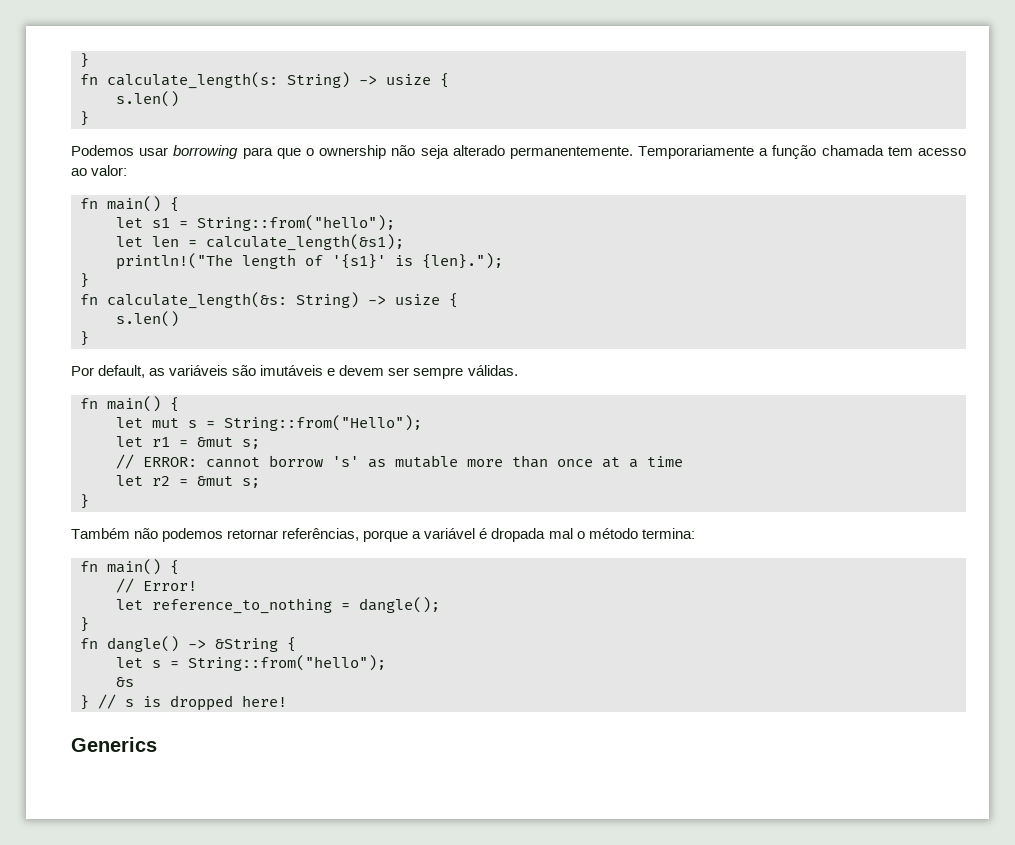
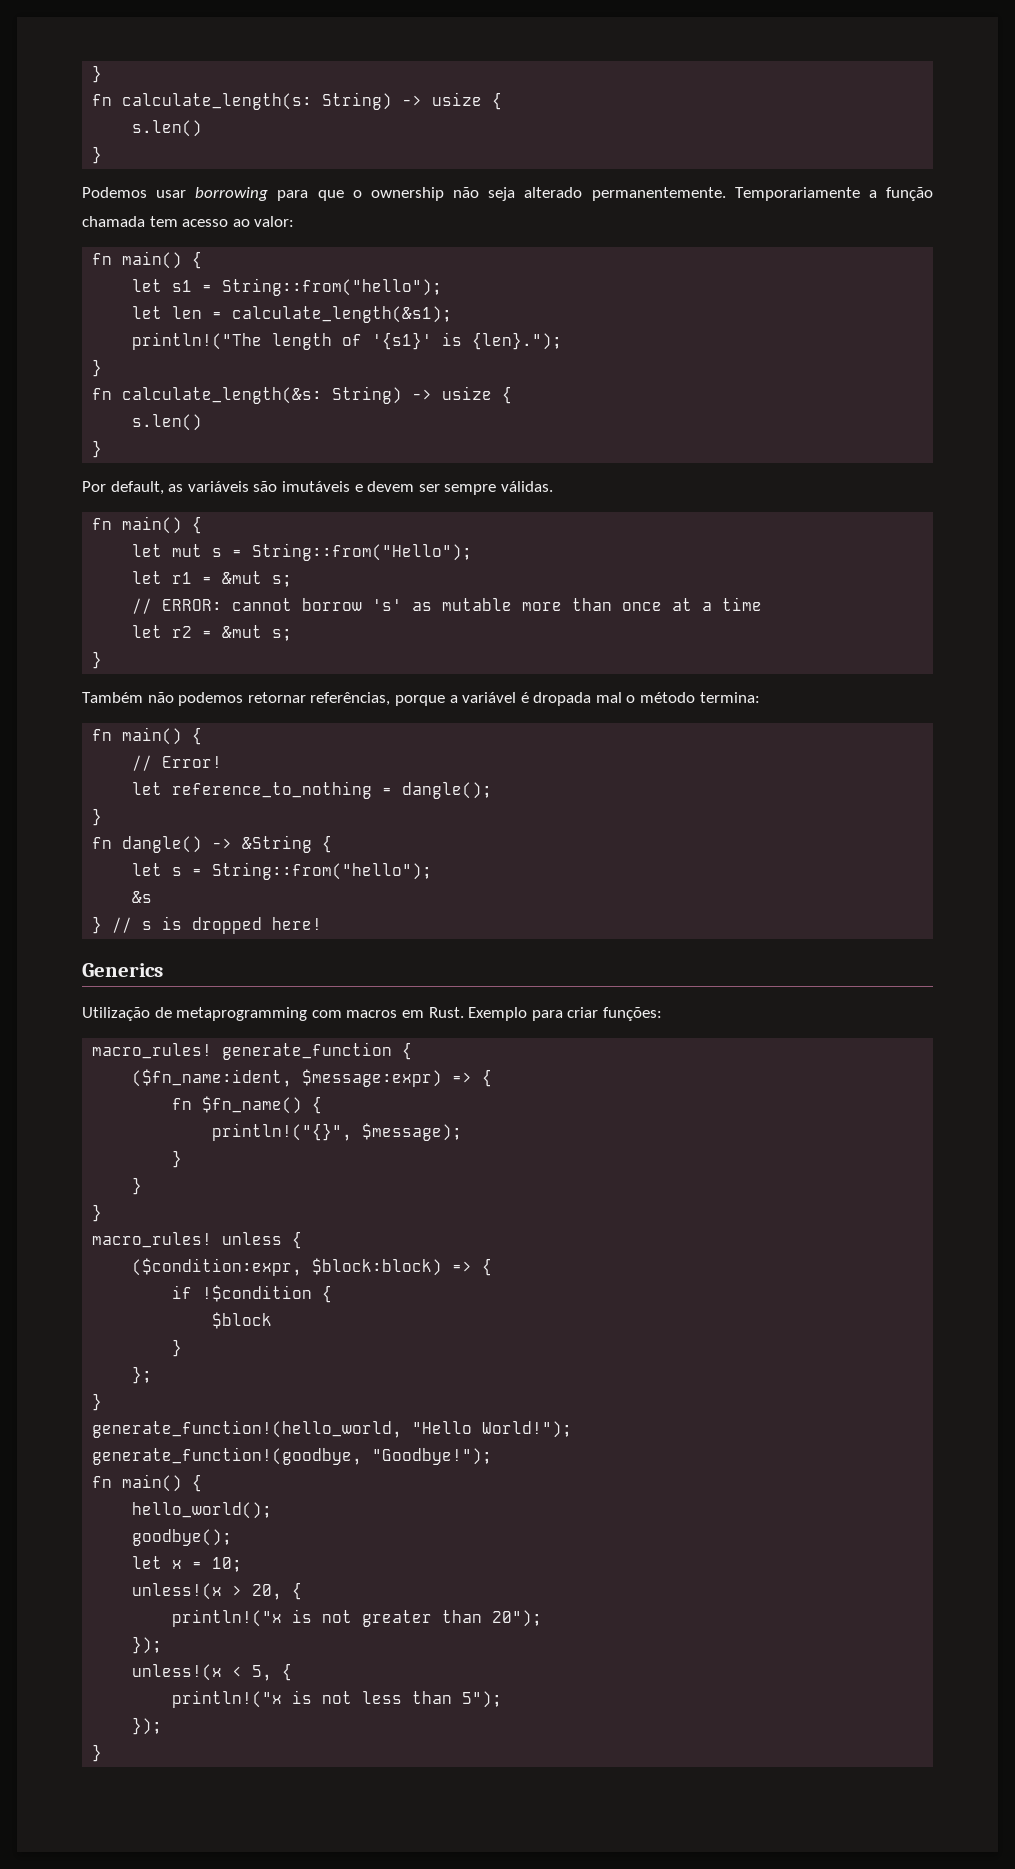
+ Utilização de metaprogramming com macros em Rust. Exemplo para criar funções:
+ macro_rules! generate_function {
+ ($fn_name:ident, $message:expr) => {
+ fn $fn_name() {
+ println!("{}", $message);
+ }
+ }
+ }
+ macro_rules! unless {
+ ($condition:expr, $block:block) => {
+ if !$condition {
+ $block
+ }
+ };
+ }
+ generate_function!(hello_world, "Hello World!");
+ generate_function!(goodbye, "Goodbye!");
+ fn main() {
+ hello_world();
+ goodbye();
+ let x = 10;
+ unless!(x > 20, {
+ println!("x is not greater than 20");
+ });
+ unless!(x < 5, {
+ println!("x is not less than 5");
+ });
+ }

